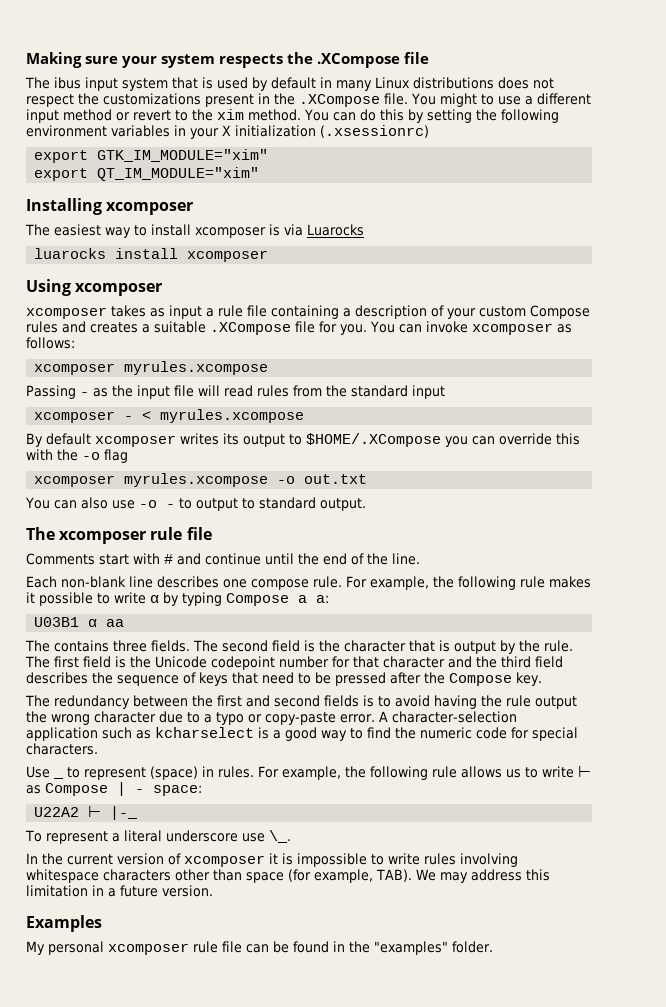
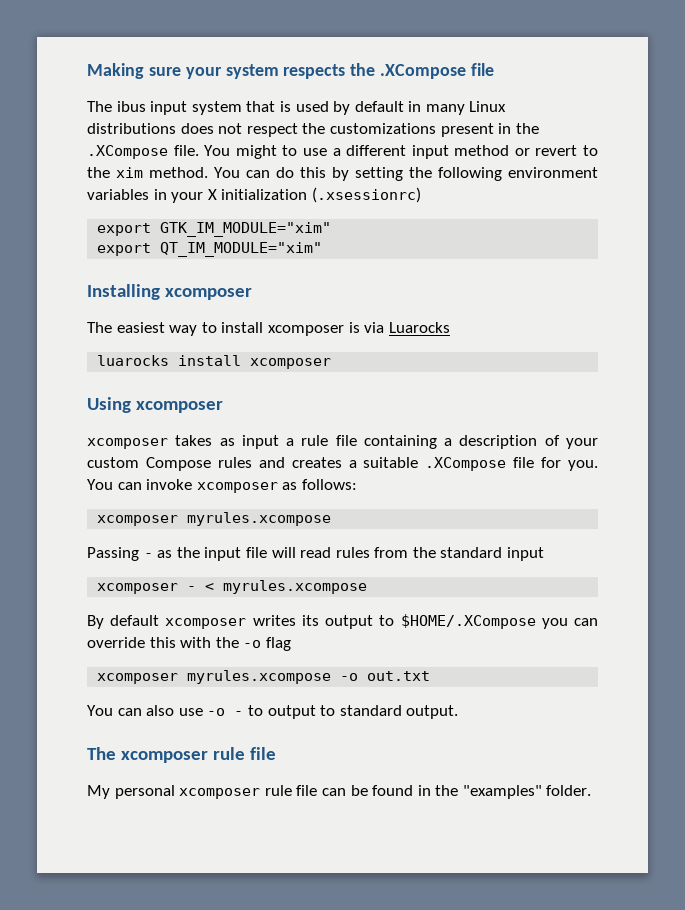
- Comments start with # and continue until the end of the line.
- Each non-blank line describes one compose rule. For example, the following rule makes it possible to write α by typing Compose a a:
- U03B1 α aa
- The contains three fields. The second field is the character that is output by the rule. The first field is the Unicode codepoint number for that character and the third field describes the sequence of keys that need to be pressed after the Compose key.
- The redundancy between the first and second fields is to avoid having the rule output the wrong character due to a typo or copy-paste error. A character-selection application such as kcharselect is a good way to find the numeric code for special characters.
- Use _ to represent (space) in rules. For example, the following rule allows us to write ⊢ as Compose | - space:
- U22A2 ⊢ |-_
- To represent a literal underscore use \_.
- In the current version of xcomposer it is impossible to write rules involving whitespace characters other than space (for example, TAB). We may address this limitation in a future version.
- Examples

